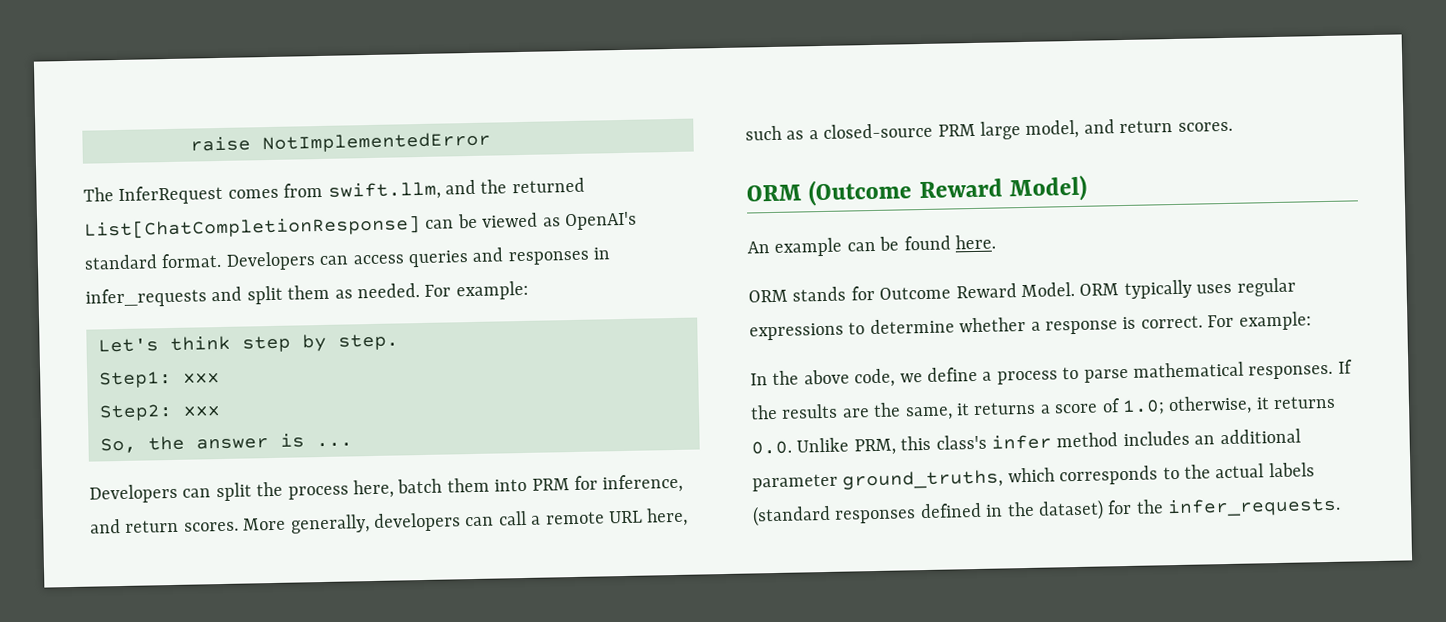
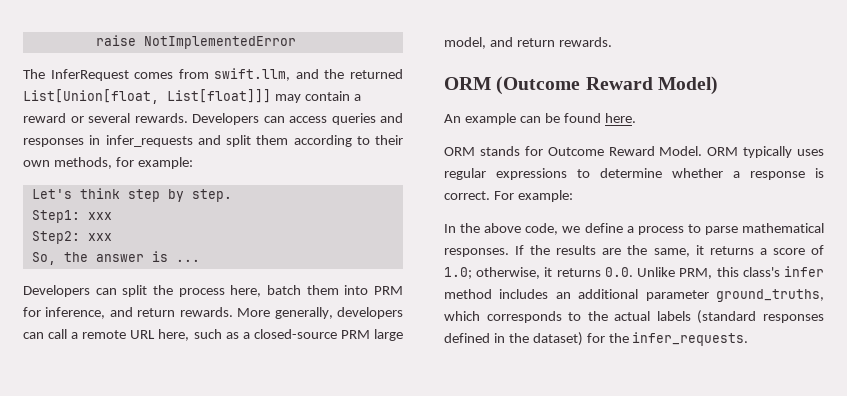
- The InferRequest comes from swift.llm, and the returned List[ChatCompletionResponse] can be viewed as OpenAI's standard format.
+ The InferRequest comes from swift.llm, and the returned List[Union[float, List[float]]] may contain a reward or several rewards.
- Developers can access queries and responses in infer_requests and split them as needed. For example:
+ Developers can access queries and responses in infer_requests and split them according to their own methods, for example:
- Developers can split the process here, batch them into PRM for inference, and return scores.
+ Developers can split the process here, batch them into PRM for inference, and return rewards.
- More generally, developers can call a remote URL here, such as a closed-source PRM large model, and return scores.
+ More generally, developers can call a remote URL here, such as a closed-source PRM large model, and return rewards.

